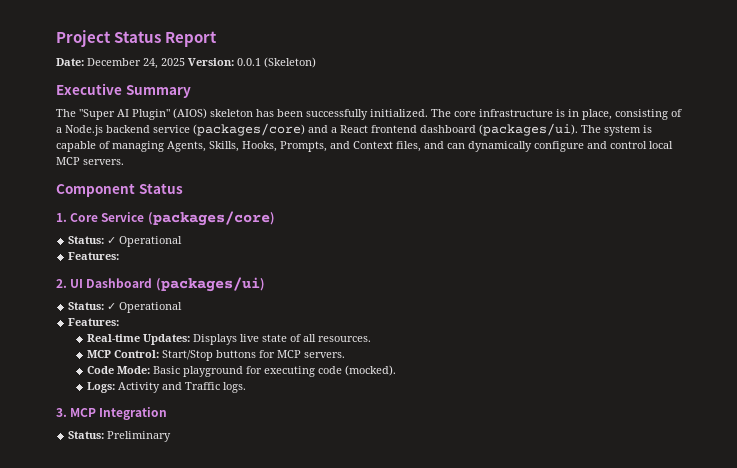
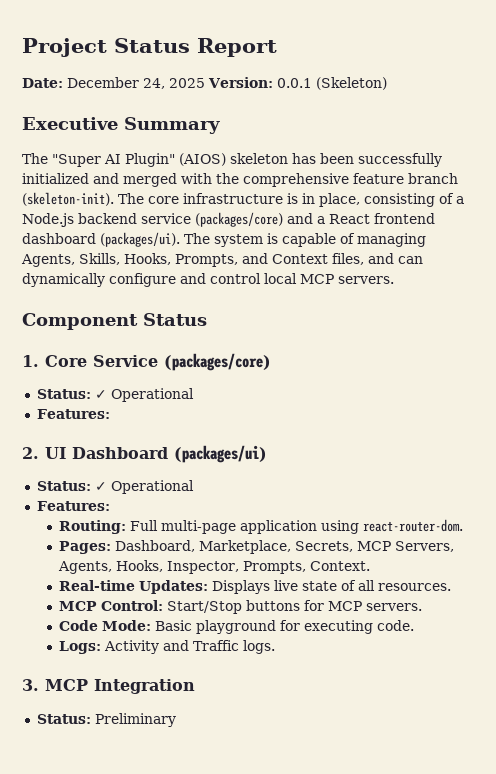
- The "Super AI Plugin" (AIOS) skeleton has been successfully initialized.
+ The "Super AI Plugin" (AIOS) skeleton has been successfully initialized and merged with the comprehensive feature branch (skeleton-init).
+ Routing: Full multi-page application using react-router-dom.
+ Pages: Dashboard, Marketplace, Secrets, MCP Servers, Agents, Hooks, Inspector, Prompts, Context.
- Code Mode: Basic playground for executing code (mocked).
+ Code Mode: Basic playground for executing code.

